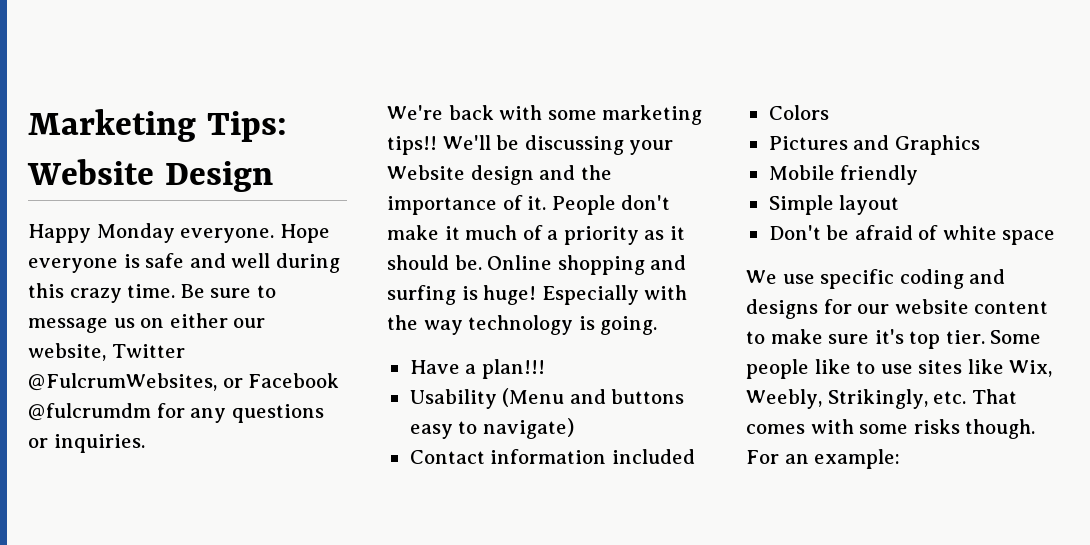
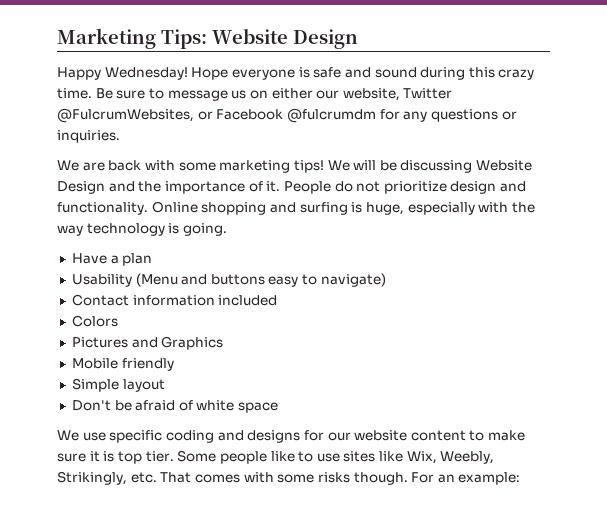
- Happy Monday everyone.
+ Happy Wednesday!
- Hope everyone is safe and well during this crazy time.
+ Hope everyone is safe and sound during this crazy time.
- We're back with some marketing tips!! We'll be discussing your Website design and the importance of it.
+ We are back with some marketing tips! We will be discussing Website Design and the importance of it.
- People don't make it much of a priority as it should be.
+ People do not prioritize design and functionality.
- Online shopping and surfing is huge! Especially with the way technology is going.
+ Online shopping and surfing is huge, especially with the way technology is going.
- Have a plan!!!
+ Have a plan
- We use specific coding and designs for our website content to make sure it's top tier.
+ We use specific coding and designs for our website content to make sure it is top tier.

